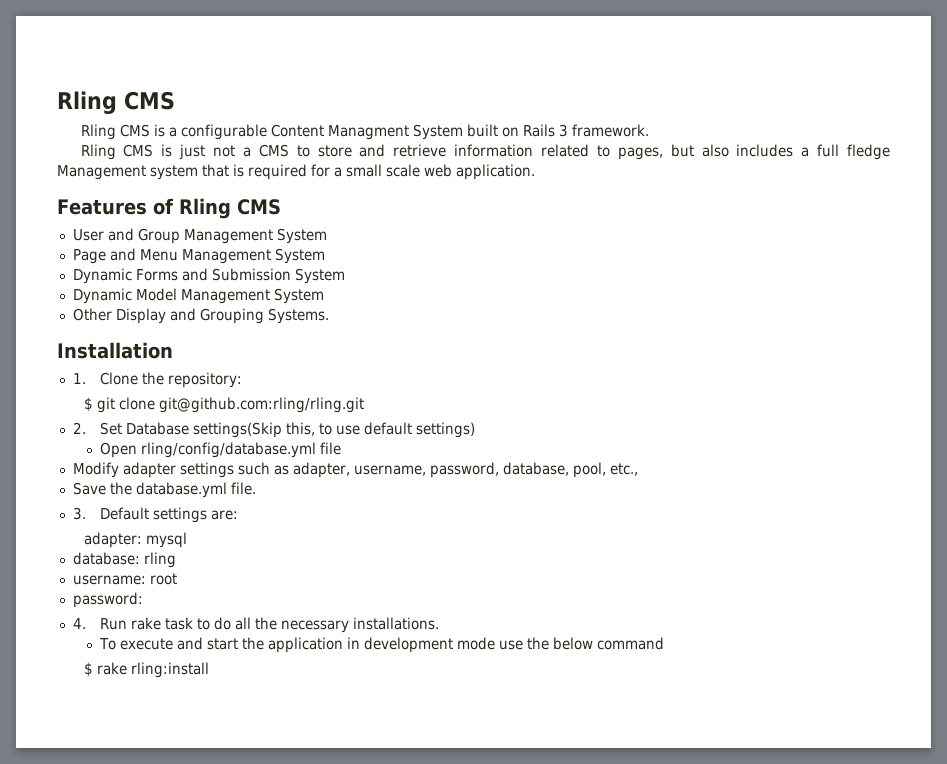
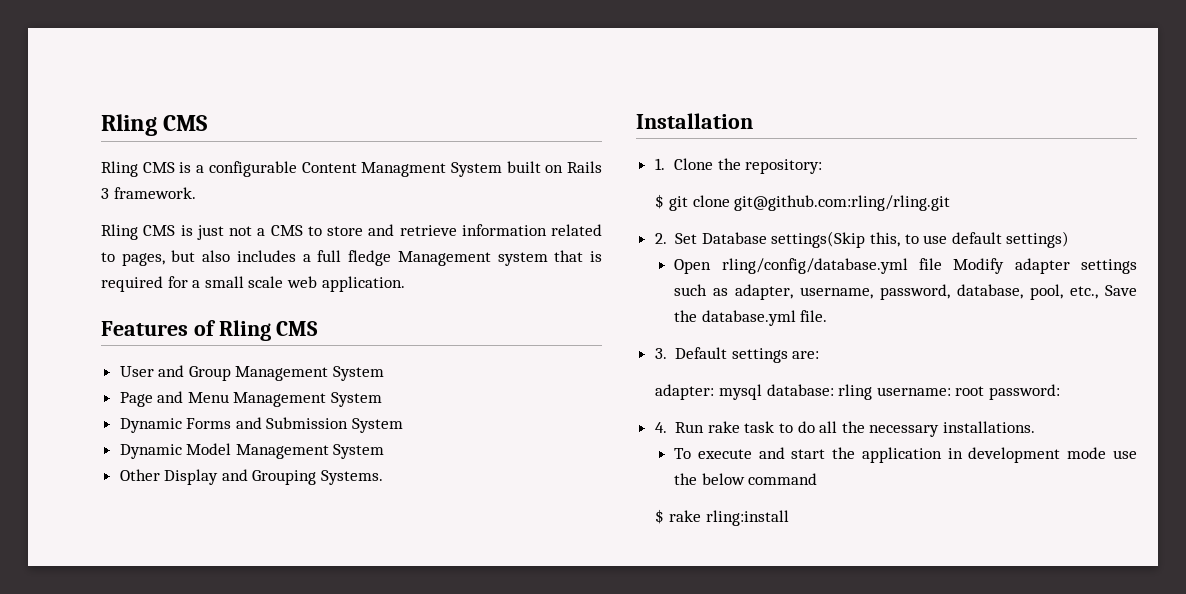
- Open rling/config/database.yml file
- Modify adapter settings such as adapter, username, password, database, pool, etc.,
- Save the database.yml file.
+ Open rling/config/database.yml file Modify adapter settings such as adapter, username, password, database, pool, etc., Save the database.yml file.
- adapter: mysql
- database: rling
- username: root
- password:
+ adapter: mysql database: rling username: root password:

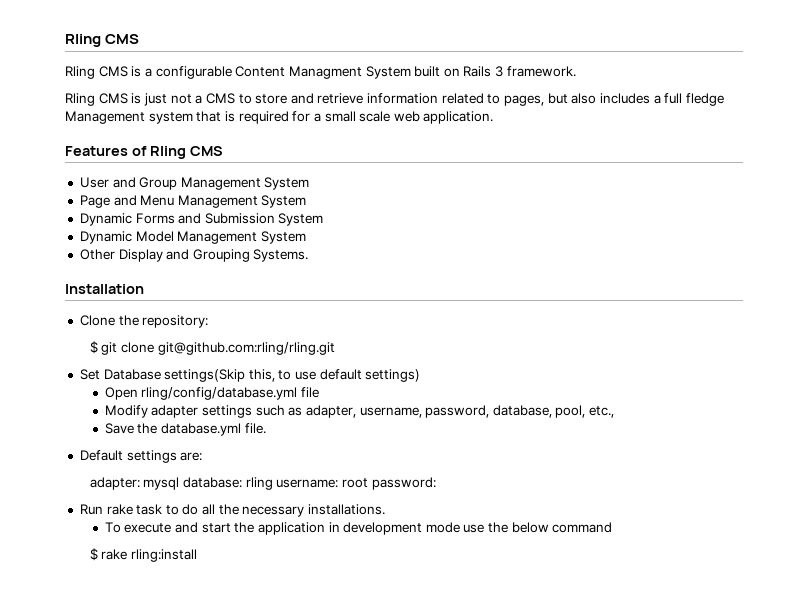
- 1. Clone the repository:
+ Clone the repository:
- 2. Set Database settings(Skip this, to use default settings)
+ Set Database settings(Skip this, to use default settings)
- Open rling/config/database.yml file Modify adapter settings such as adapter, username, password, database, pool, etc., Save the database.yml file.
+ Open rling/config/database.yml file
+ Modify adapter settings such as adapter, username, password, database, pool, etc.,
+ Save the database.yml file.
- 3. Default settings are:
+ Default settings are:
- 4. Run rake task to do all the necessary installations.
+ Run rake task to do all the necessary installations.

